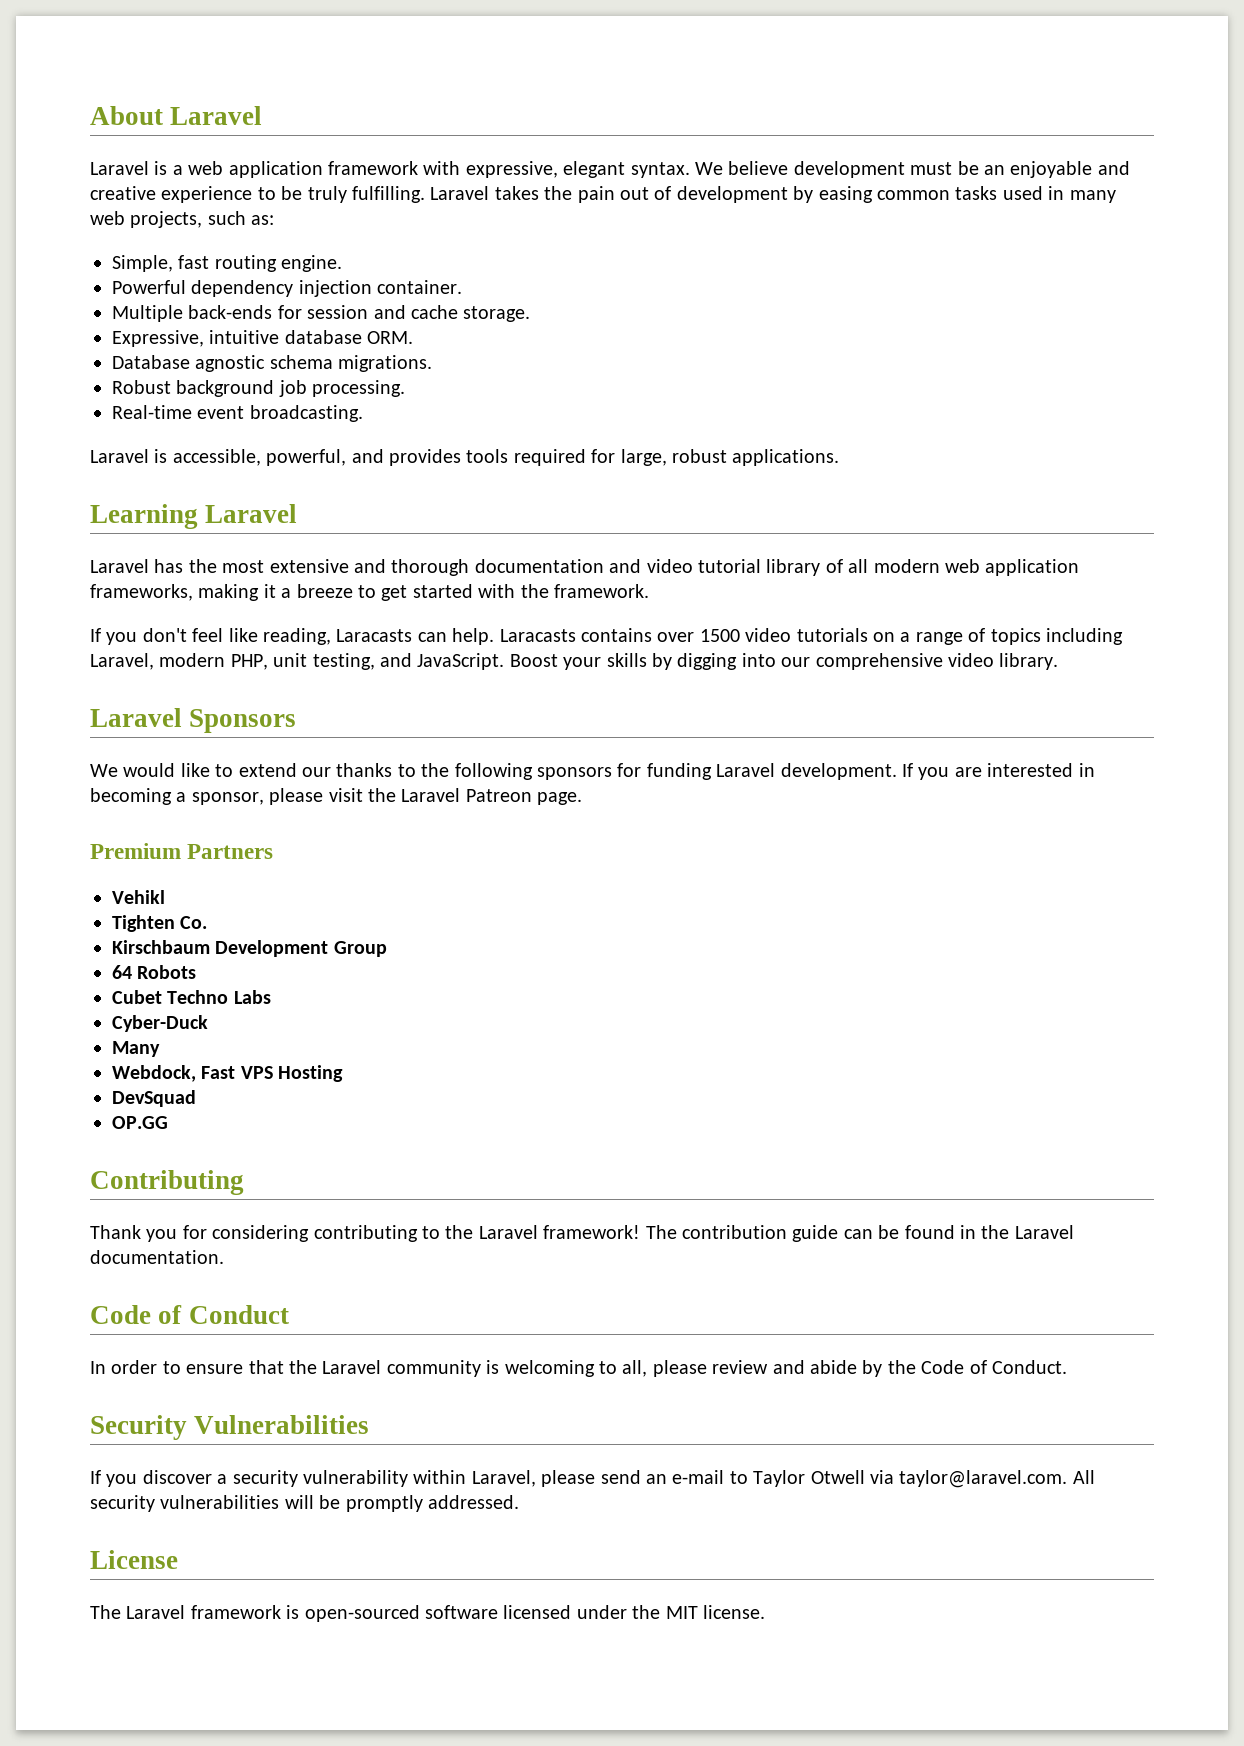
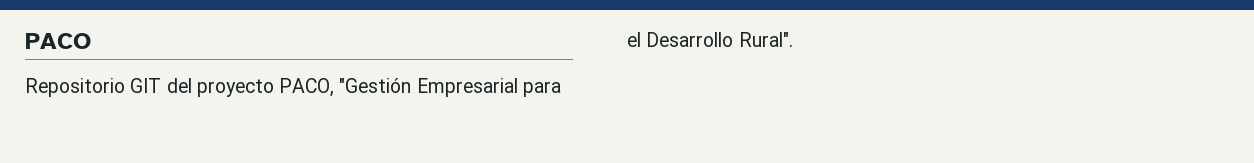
- About Laravel
- Laravel is a web application framework with expressive, elegant syntax. We believe development must be an enjoyable and creative experience to be truly fulfilling. Laravel takes the pain out of development by easing common tasks used in many web projects, such as:
- Simple, fast routing engine.
- Powerful dependency injection container.
- Multiple back-ends for session and cache storage.
- Expressive, intuitive database ORM.
- Database agnostic schema migrations.
- Robust background job processing.
- Real-time event broadcasting.
- Laravel is accessible, powerful, and provides tools required for large, robust applications.
- Learning Laravel
- Laravel has the most extensive and thorough documentation and video tutorial library of all modern web application frameworks, making it a breeze to get started with the framework.
- If you don't feel like reading, Laracasts can help. Laracasts contains over 1500 video tutorials on a range of topics including Laravel, modern PHP, unit testing, and JavaScript. Boost your skills by digging into our comprehensive video library.
- Laravel Sponsors
- We would like to extend our thanks to the following sponsors for funding Laravel development. If you are interested in becoming a sponsor, please visit the Laravel Patreon page.
- Premium Partners
- Vehikl
- Tighten Co.
- Kirschbaum Development Group
- 64 Robots
- Cubet Techno Labs
- Cyber-Duck
- Many
- Webdock, Fast VPS Hosting
- DevSquad
- OP.GG
- Contributing
- Thank you for considering contributing to the Laravel framework! The contribution guide can be found in the Laravel documentation.
- Code of Conduct
- In order to ensure that the Laravel community is welcoming to all, please review and abide by the Code of Conduct.
- Security Vulnerabilities
- If you discover a security vulnerability within Laravel, please send an e-mail to Taylor Otwell via taylor@laravel.com. All security vulnerabilities will be promptly addressed.
- License
- The Laravel framework is open-sourced software licensed under the MIT license.
+ PACO
+ Repositorio GIT del proyecto PACO, "Gestión Empresarial para el Desarrollo Rural".

